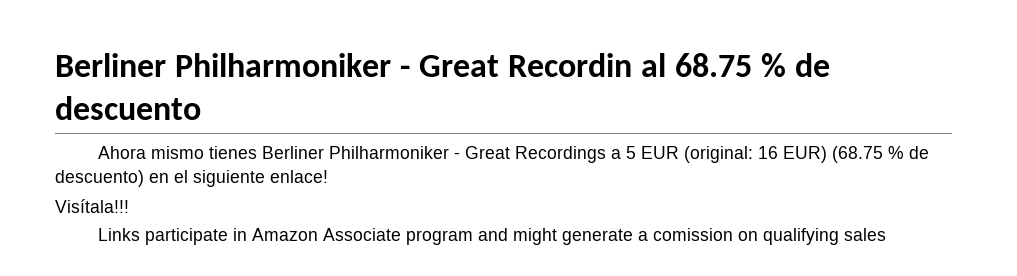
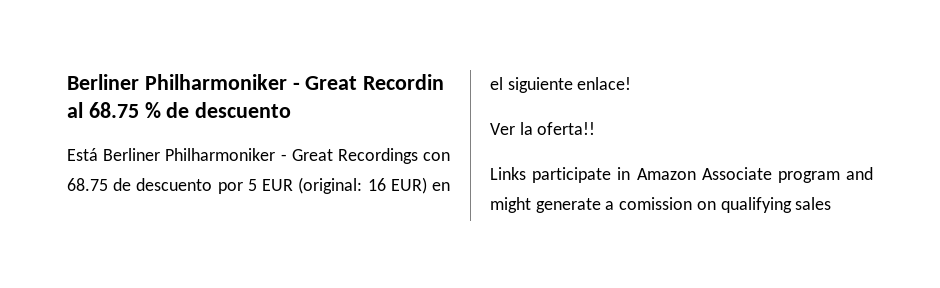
- Ahora mismo tienes Berliner Philharmoniker - Great Recordings a 5 EUR (original: 16 EUR) (68.75 % de descuento) en el siguiente enlace!
+ Está Berliner Philharmoniker - Great Recordings con 68.75 de descuento por 5 EUR (original: 16 EUR) en el siguiente enlace!
- Visítala!!!
+ Ver la oferta!!

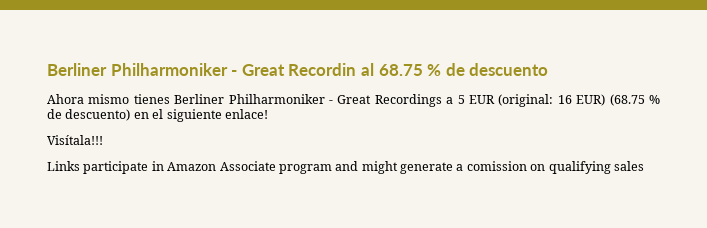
- Está Berliner Philharmoniker - Great Recordings con 68.75 de descuento por 5 EUR (original: 16 EUR) en el siguiente enlace!
+ Ahora mismo tienes Berliner Philharmoniker - Great Recordings a 5 EUR (original: 16 EUR) (68.75 % de descuento) en el siguiente enlace!
- Ver la oferta!!
+ Visítala!!!

